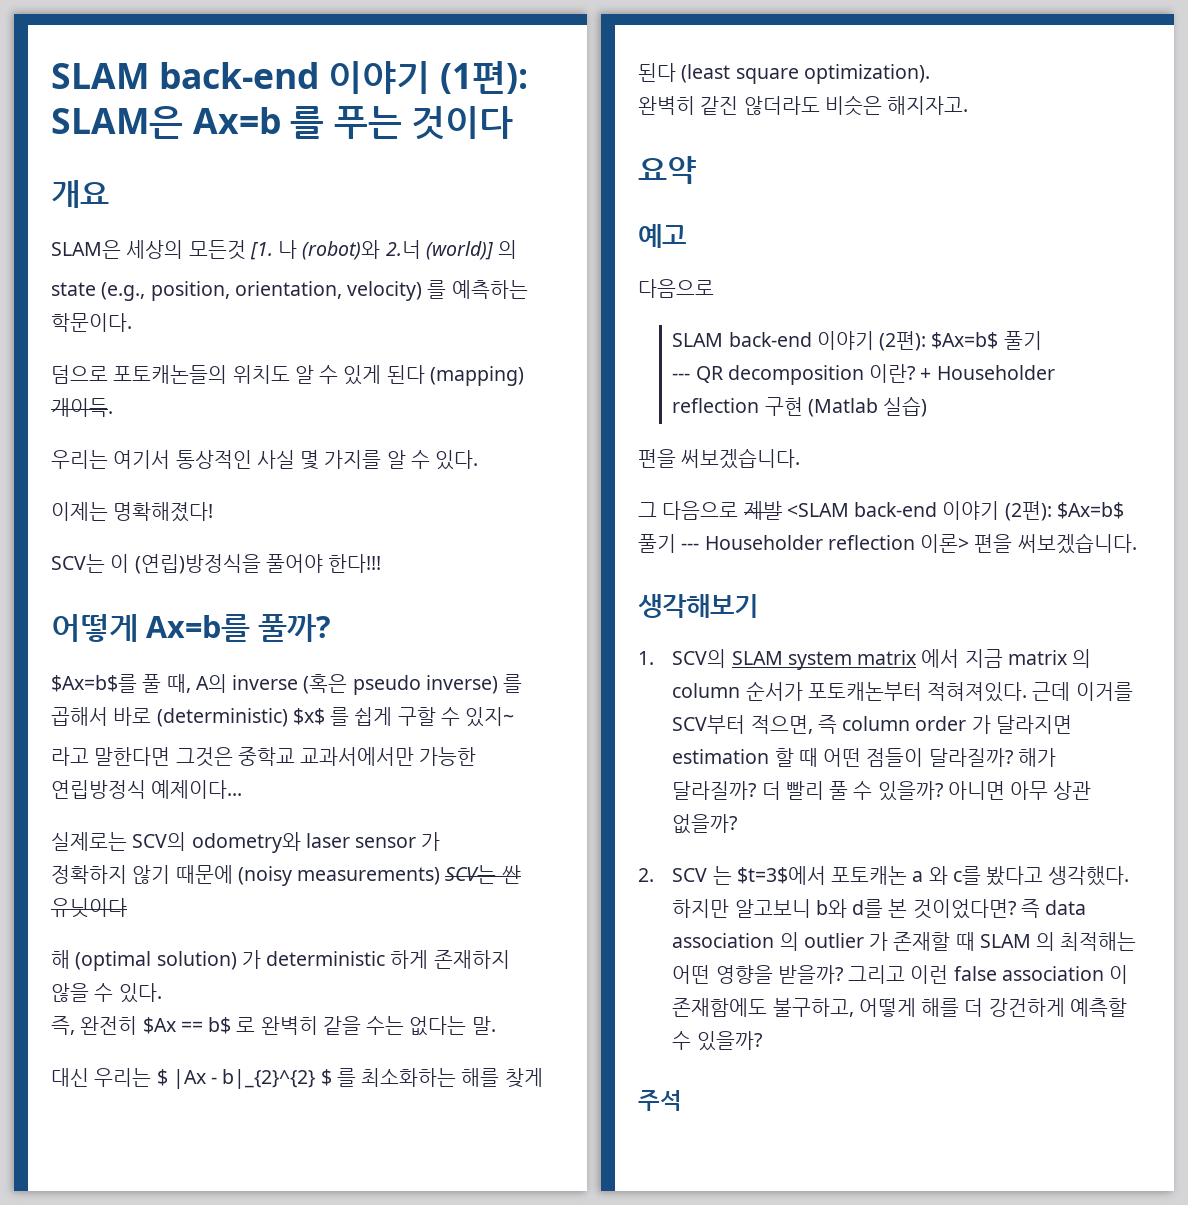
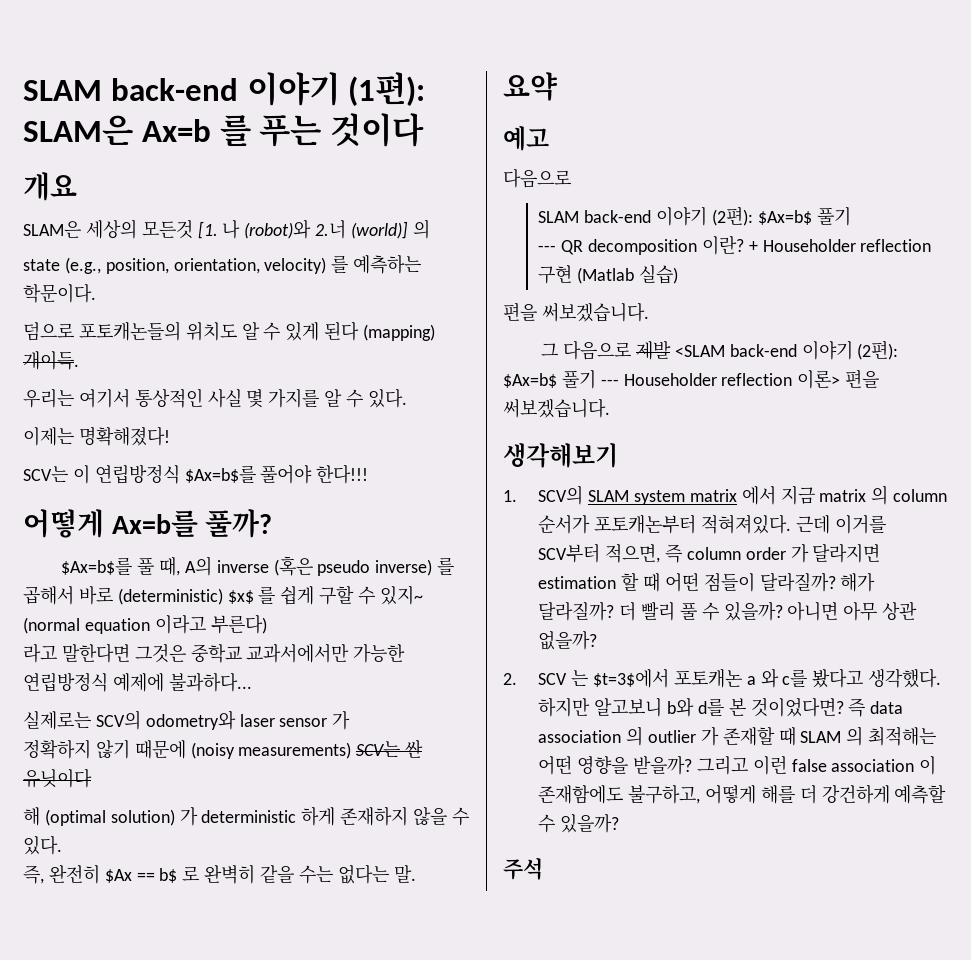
- SCV는 이 (연립)방정식을 풀어야 한다!!!
+ SCV는 이 연립방정식 $Ax=b$를 풀어야 한다!!!
- $Ax=b$를 풀 때, A의 inverse (혹은 pseudo inverse) 를 곱해서 바로 (deterministic) $x$ 를 쉽게 구할 수 있지~
+ $Ax=b$를 풀 때, A의 inverse (혹은 pseudo inverse) 를 곱해서 바로 (deterministic) $x$ 를 쉽게 구할 수 있지~ (normal equation 이라고 부른다)
- 라고 말한다면 그것은 중학교 교과서에서만 가능한 연립방정식 예제이다...
+ 라고 말한다면 그것은 중학교 교과서에서만 가능한 연립방정식 예제에 불과하다...
- 대신 우리는 $ |Ax - b|_{2}^{2} $ 를 최소화하는 해를 찾게 된다 (least square optimization).
- 완벽히 같진 않더라도 비슷은 해지자고.

